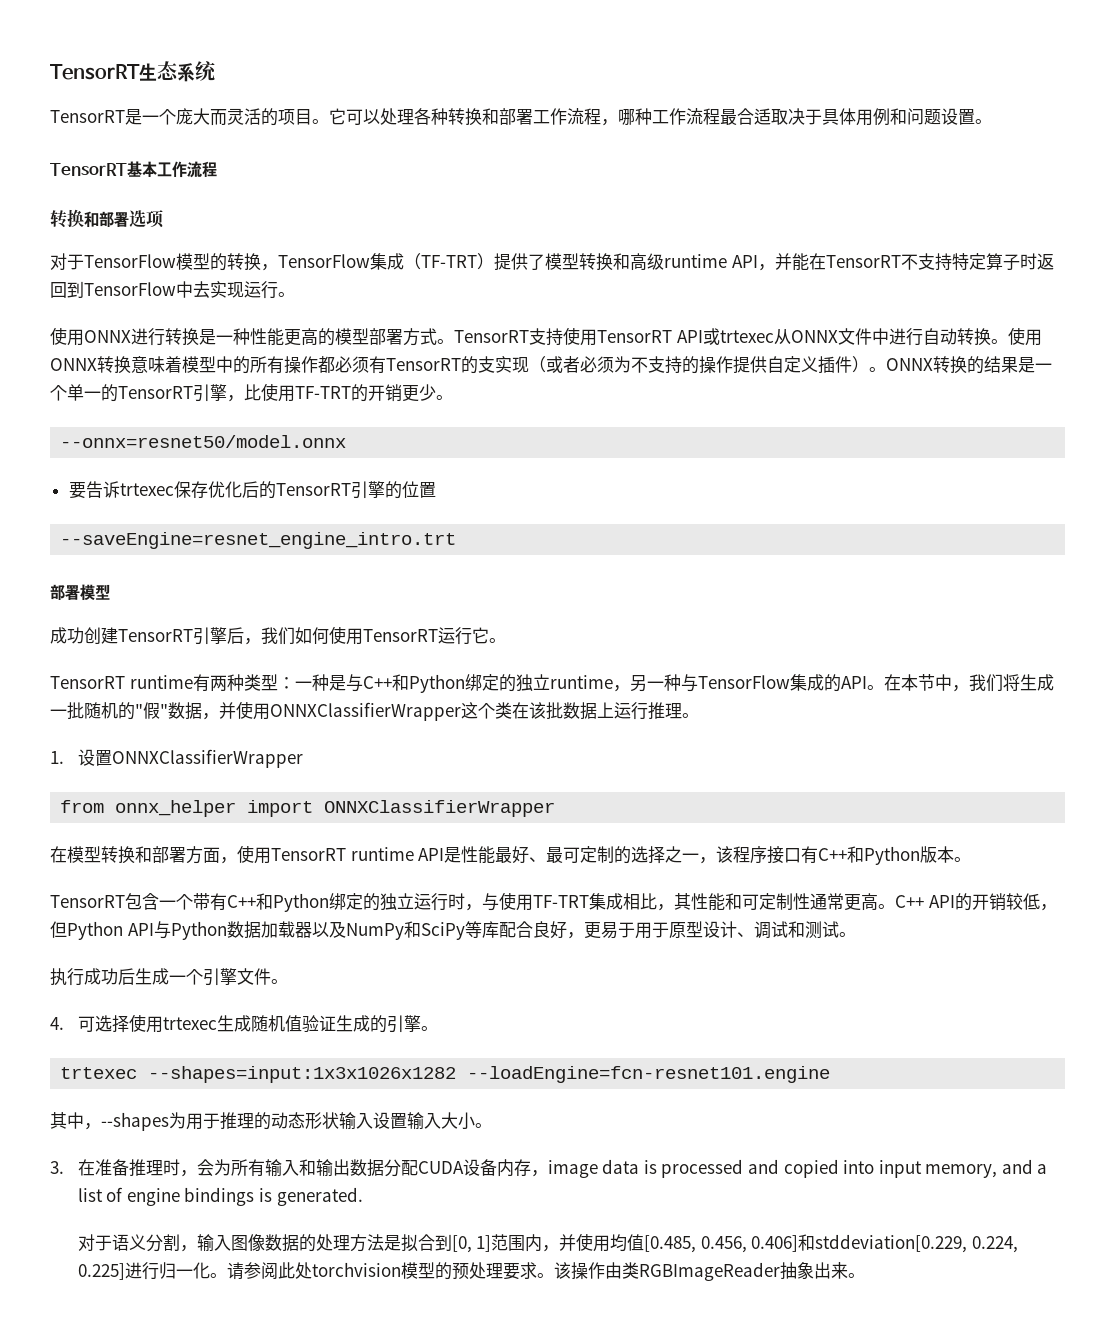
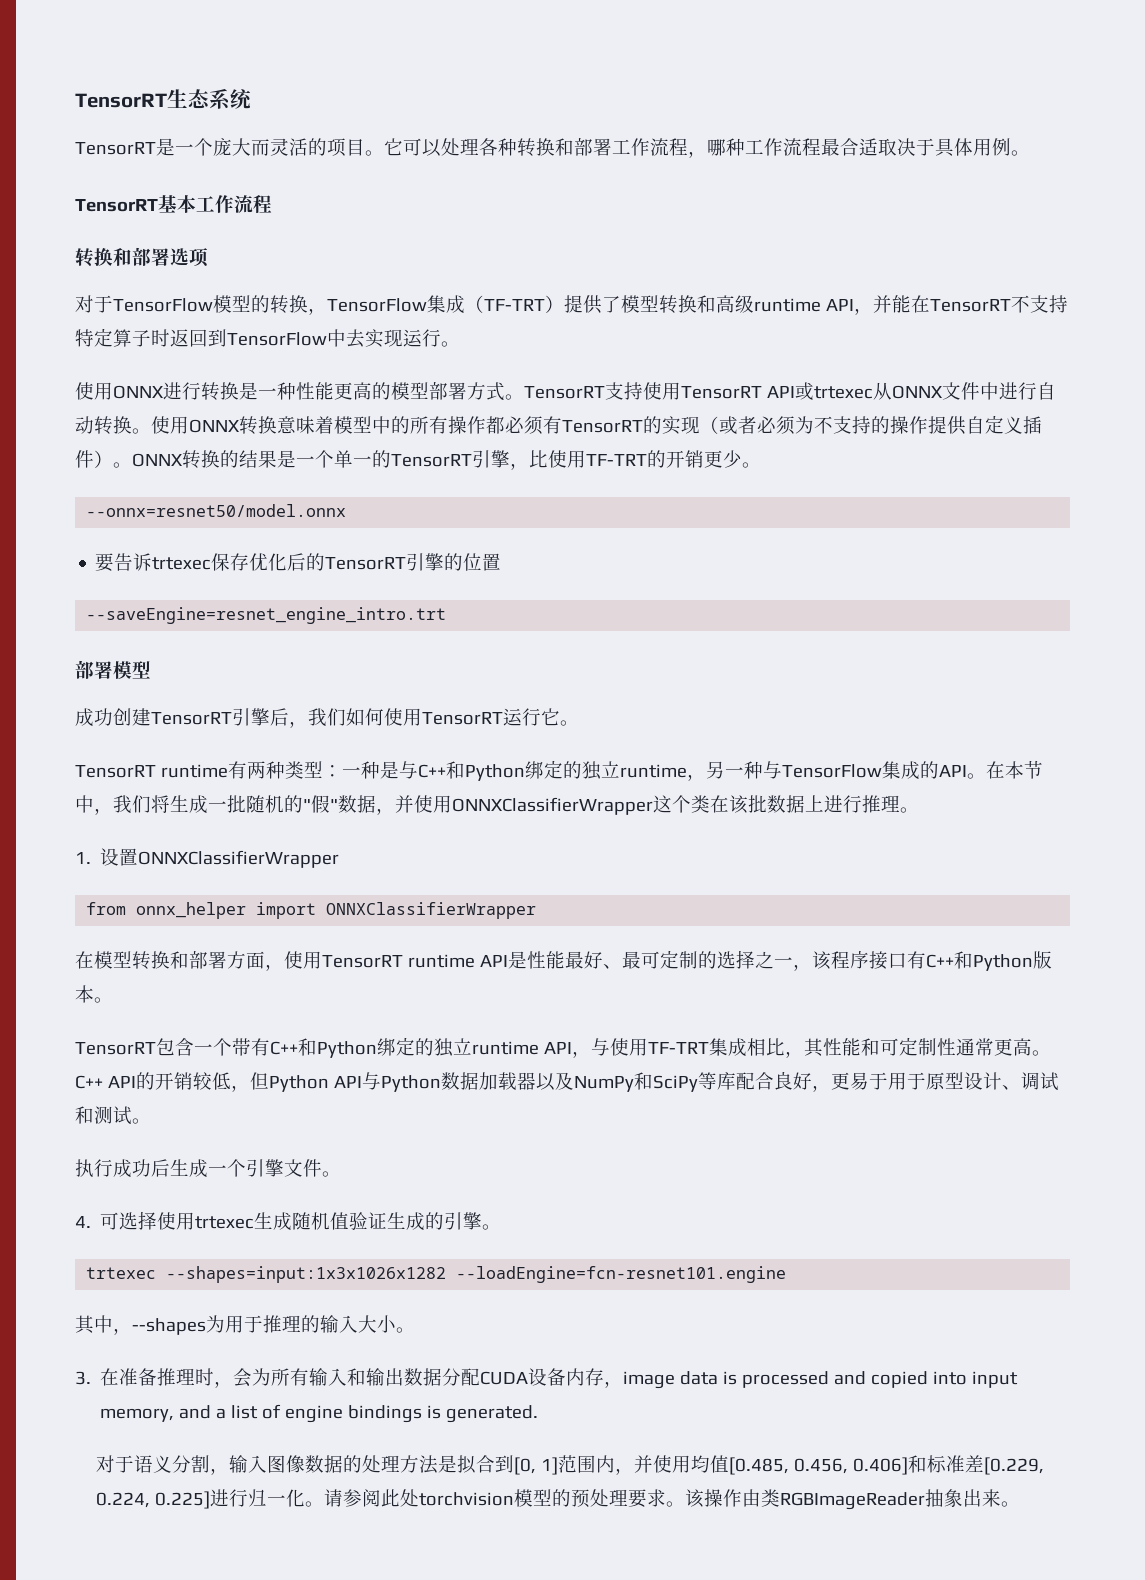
- 它可以处理各种转换和部署工作流程，哪种工作流程最合适取决于具体用例和问题设置。
+ 它可以处理各种转换和部署工作流程，哪种工作流程最合适取决于具体用例。
- 使用ONNX转换意味着模型中的所有操作都必须有TensorRT的支实现（或者必须为不支持的操作提供自定义插件）。
+ 使用ONNX转换意味着模型中的所有操作都必须有TensorRT的实现（或者必须为不支持的操作提供自定义插件）。
- 在本节中，我们将生成一批随机的"假"数据，并使用ONNXClassifierWrapper这个类在该批数据上运行推理。
+ 在本节中，我们将生成一批随机的"假"数据，并使用ONNXClassifierWrapper这个类在该批数据上进行推理。
- TensorRT包含一个带有C++和Python绑定的独立运行时，与使用TF-TRT集成相比，其性能和可定制性通常更高。
+ TensorRT包含一个带有C++和Python绑定的独立runtime API，与使用TF-TRT集成相比，其性能和可定制性通常更高。
- 其中，--shapes为用于推理的动态形状输入设置输入大小。
+ 其中，--shapes为用于推理的输入大小。
- 对于语义分割，输入图像数据的处理方法是拟合到[0, 1]范围内，并使用均值[0.485, 0.456, 0.406]和stddeviation[0.229, 0.224, 0.225]进行归一化。
+ 对于语义分割，输入图像数据的处理方法是拟合到[0, 1]范围内，并使用均值[0.485, 0.456, 0.406]和标准差[0.229, 0.224, 0.225]进行归一化。

